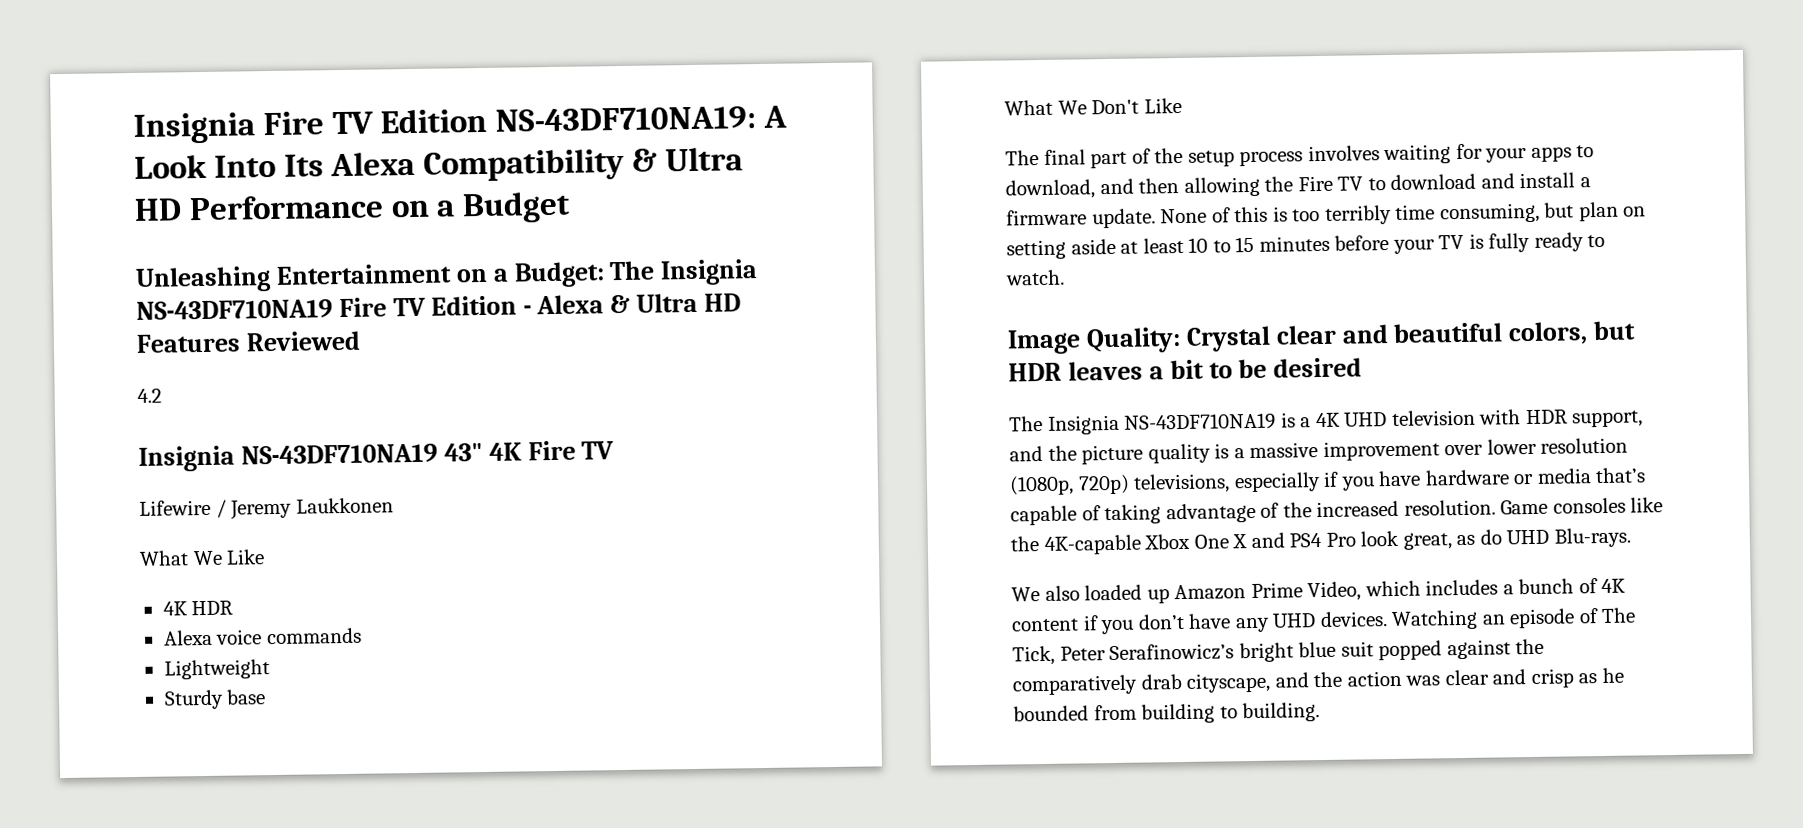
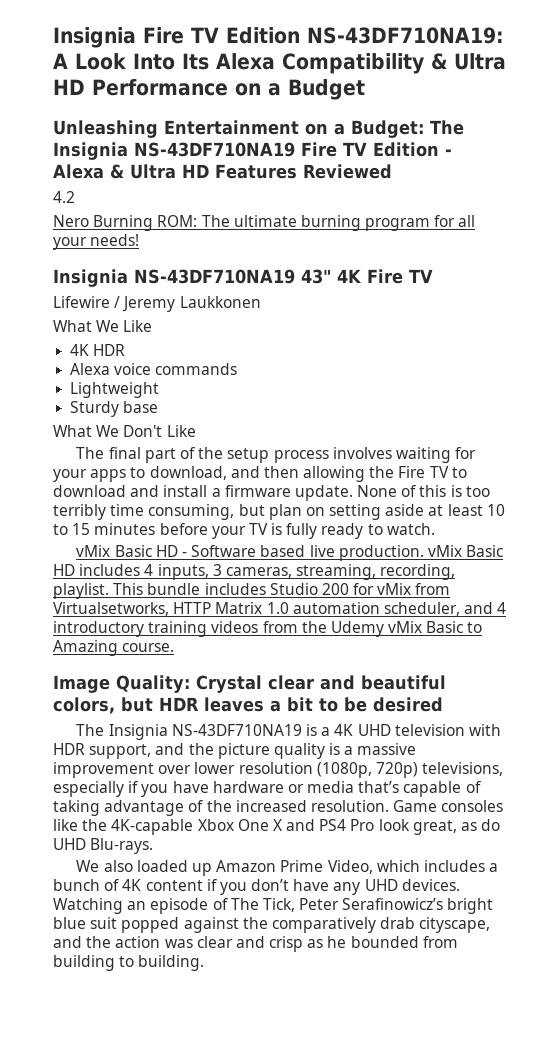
+ Nero Burning ROM: The ultimate burning program for all your needs!
+ vMix Basic HD - Software based live production. vMix Basic HD includes 4 inputs, 3 cameras, streaming, recording, playlist. This bundle includes Studio 200 for vMix from Virtualsetworks, HTTP Matrix 1.0 automation scheduler, and 4 introductory training videos from the Udemy vMix Basic to Amazing course.

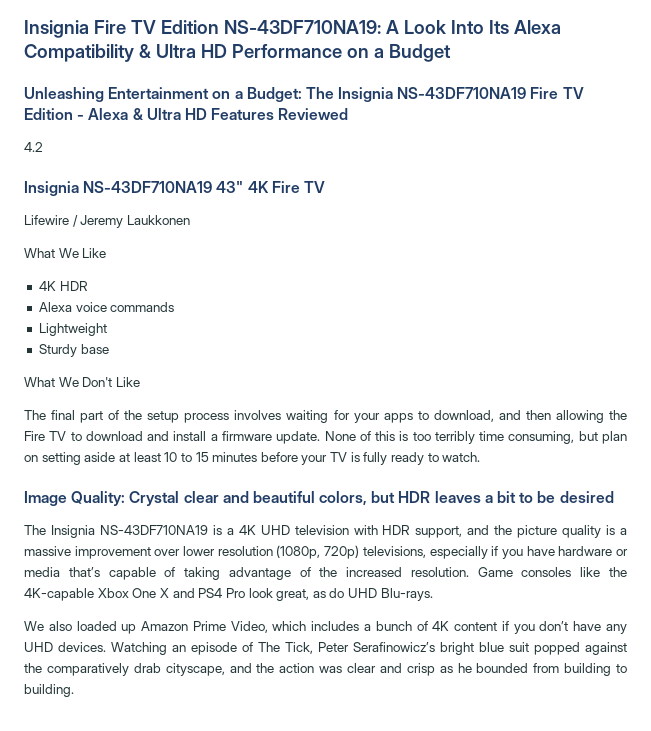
- Nero Burning ROM: The ultimate burning program for all your needs!
- vMix Basic HD - Software based live production. vMix Basic HD includes 4 inputs, 3 cameras, streaming, recording, playlist. This bundle includes Studio 200 for vMix from Virtualsetworks, HTTP Matrix 1.0 automation scheduler, and 4 introductory training videos from the Udemy vMix Basic to Amazing course.

